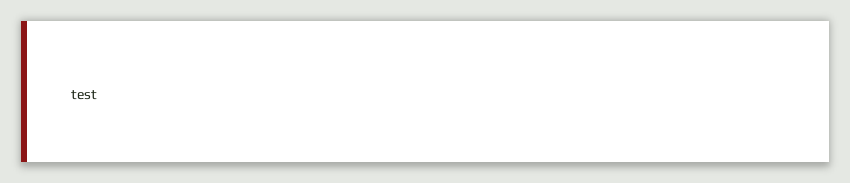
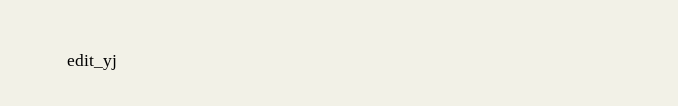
- test
+ edit_yj

